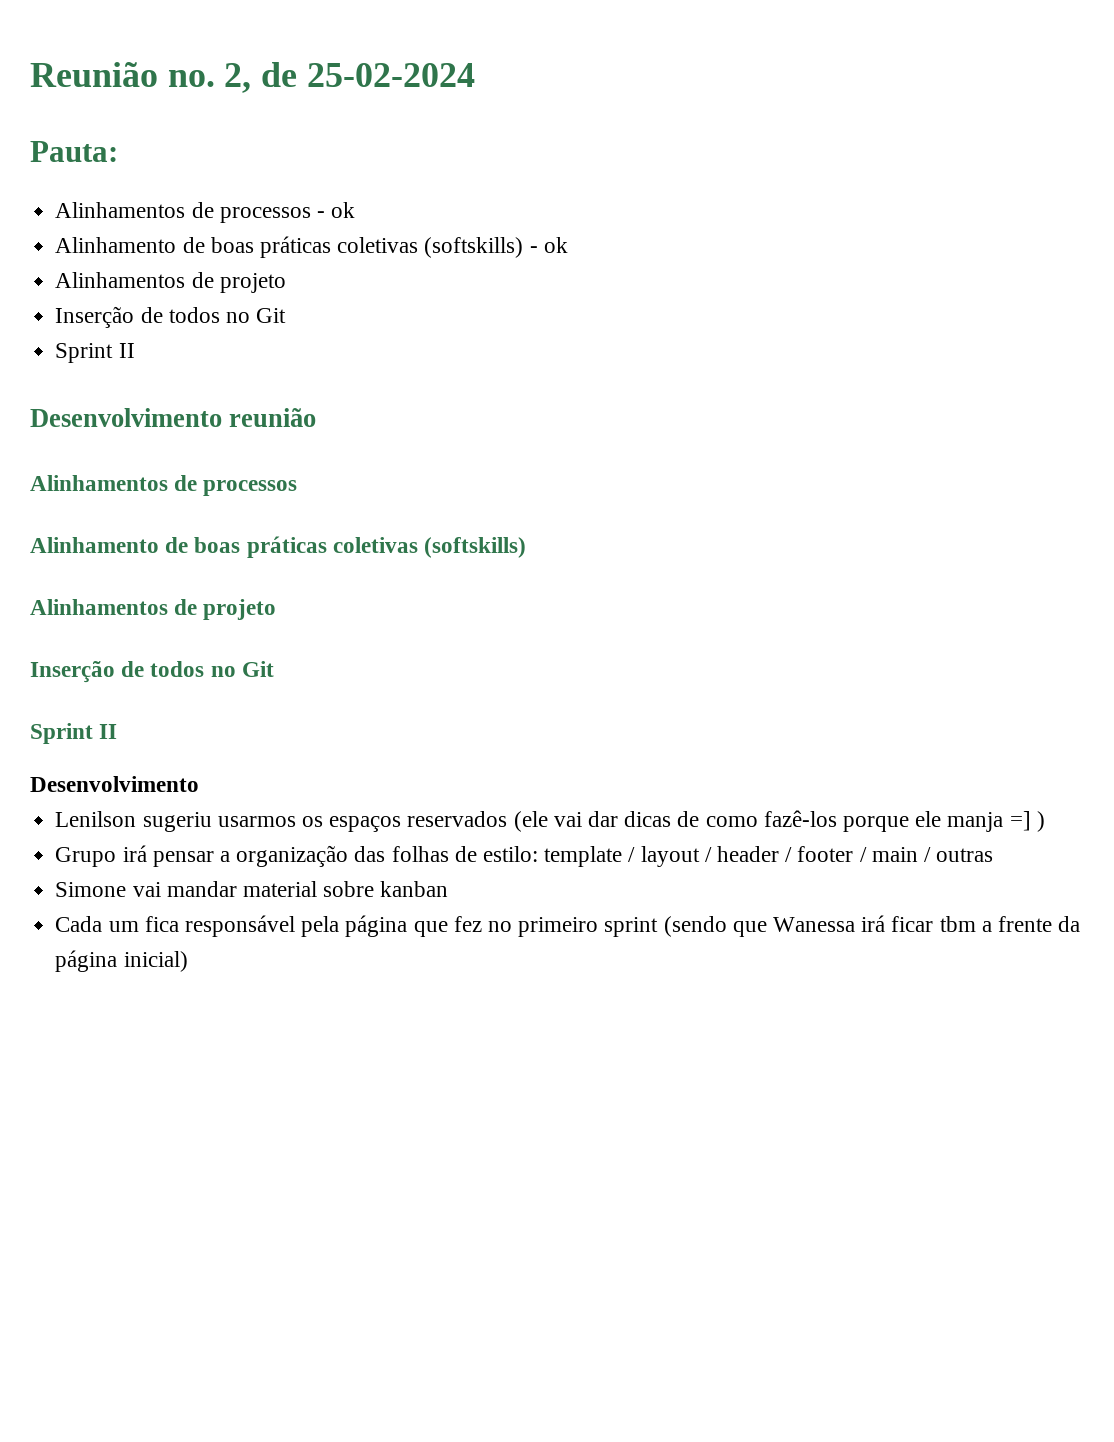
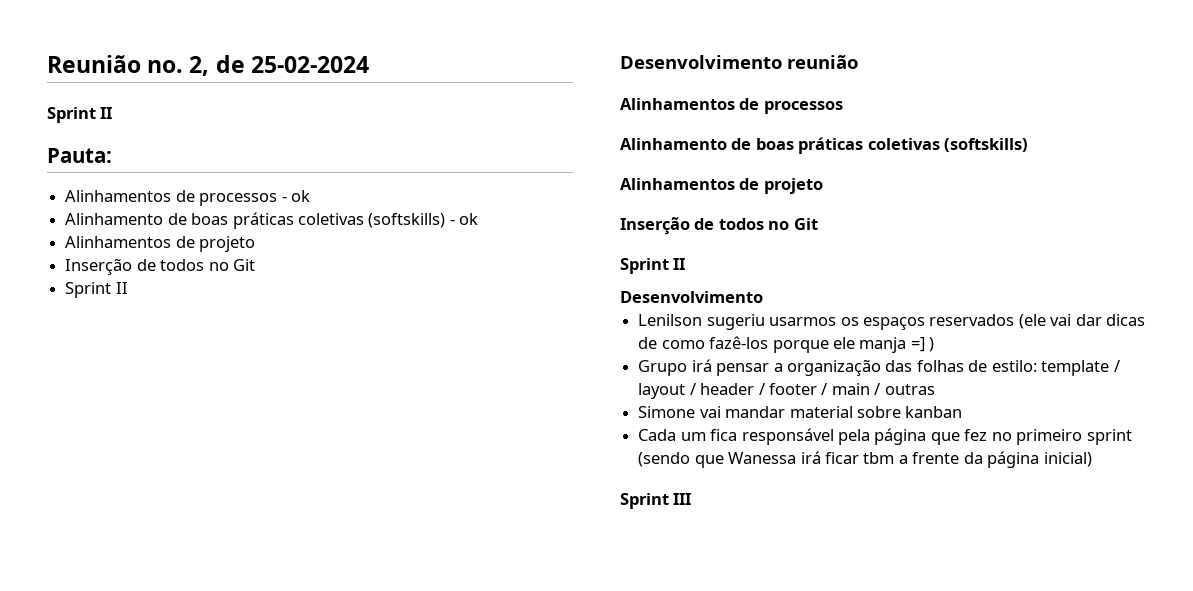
  Reunião no. 2, de 25-02-2024
+ Sprint II
+ Sprint III

